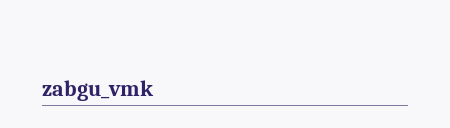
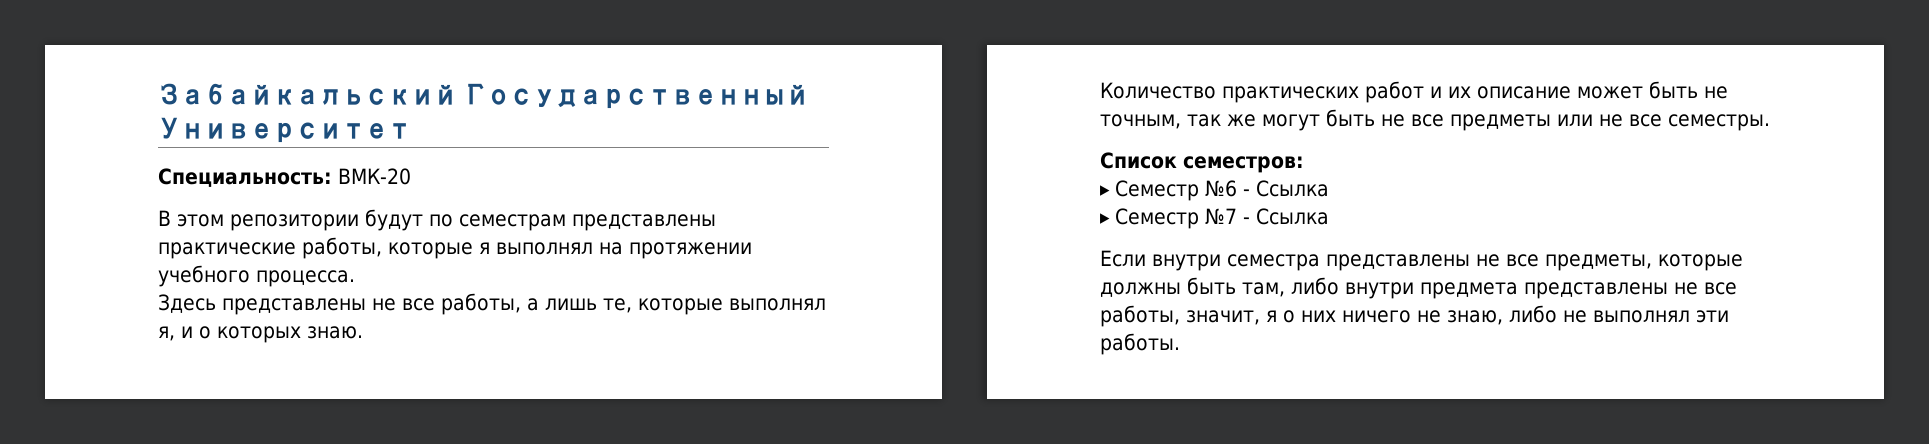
- zabgu_vmk
+ Забайкальский Государственный Университет
+ Специальность: ВМК-20
+ В этом репозитории будут по семестрам представлены практические работы, которые я выполнял на протяжении учебного процесса.
+ Здесь представлены не все работы, а лишь те, которые выполнял я, и о которых знаю.
+ Количество практических работ и их описание может быть не точным, так же могут быть не все предметы или не все семестры.
+ Список семестров:
+ ▸ Семестр №6 - Ссылка
+ ▸ Семестр №7 - Ссылка
+ Если внутри семестра представлены не все предметы, которые должны быть там, либо внутри предмета представлены не все работы, значит, я о них ничего не знаю, либо не выполнял эти работы.

